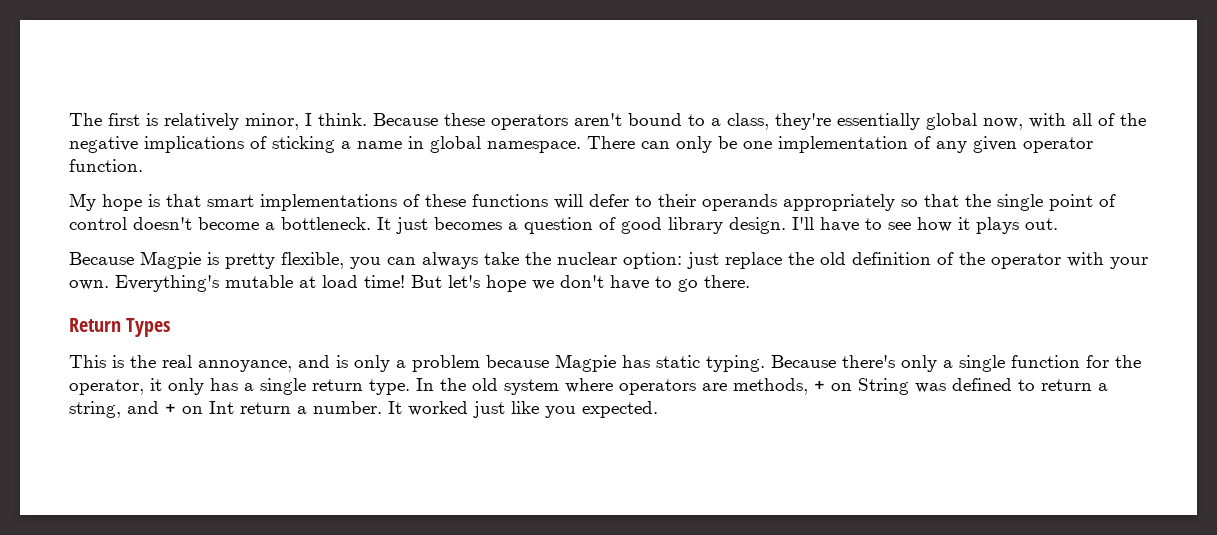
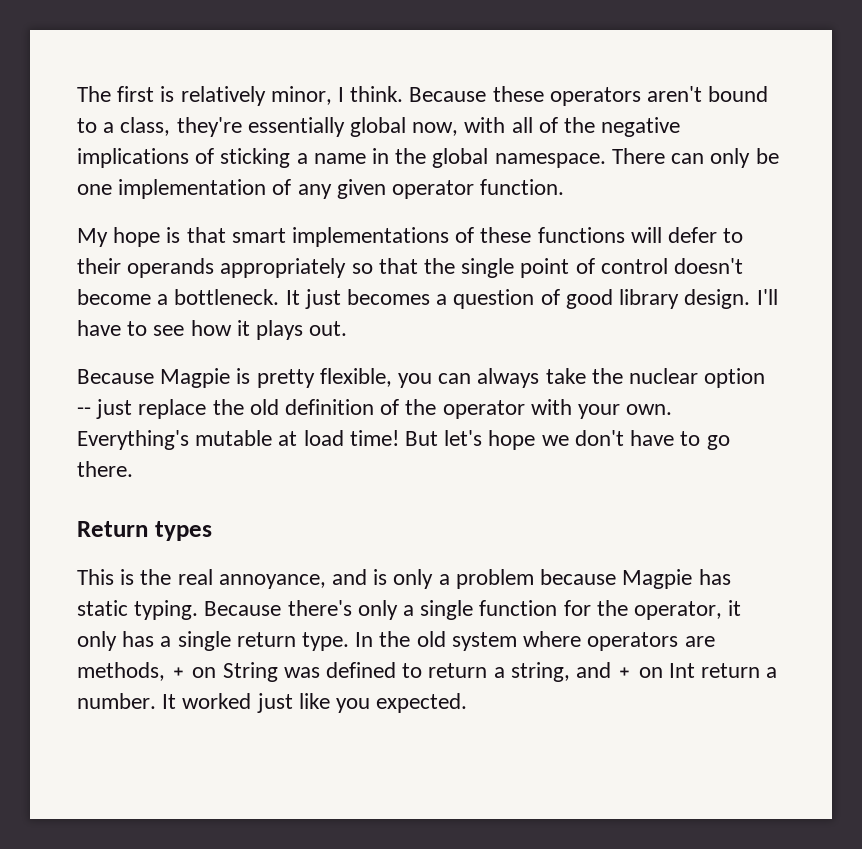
- Because these operators aren't bound to a class, they're essentially global now, with all of the negative implications of sticking a name in global namespace.
+ Because these operators aren't bound to a class, they're essentially global now, with all of the negative implications of sticking a name in the global namespace.
- Because Magpie is pretty flexible, you can always take the nuclear option: just replace the old definition of the operator with your own.
+ Because Magpie is pretty flexible, you can always take the nuclear option -- just replace the old definition of the operator with your own.
- Return Types
+ Return types

